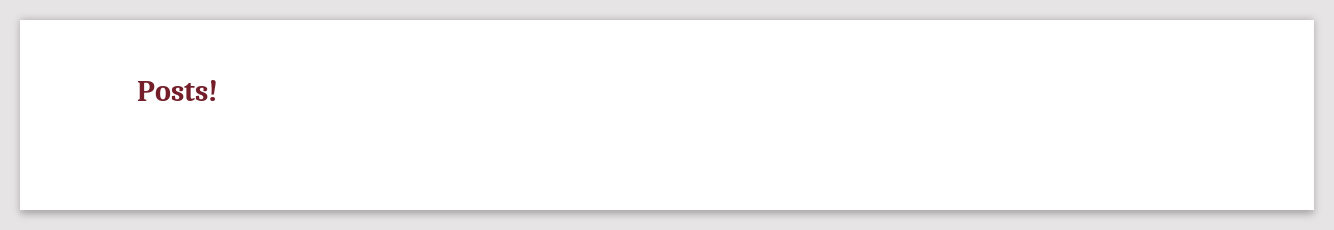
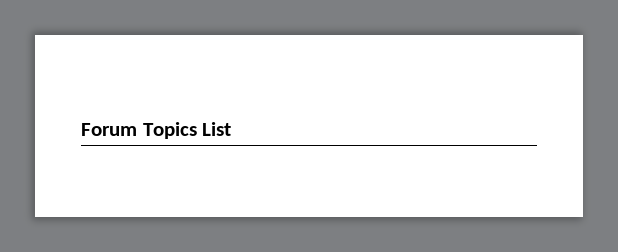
- Posts!
+ Forum Topics List

